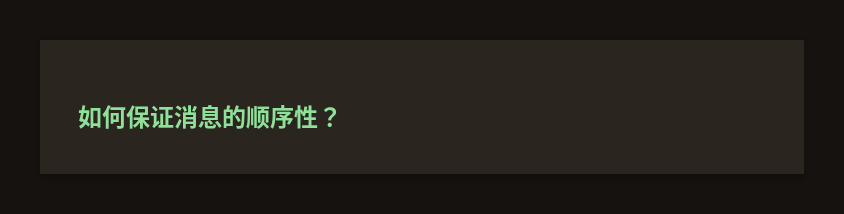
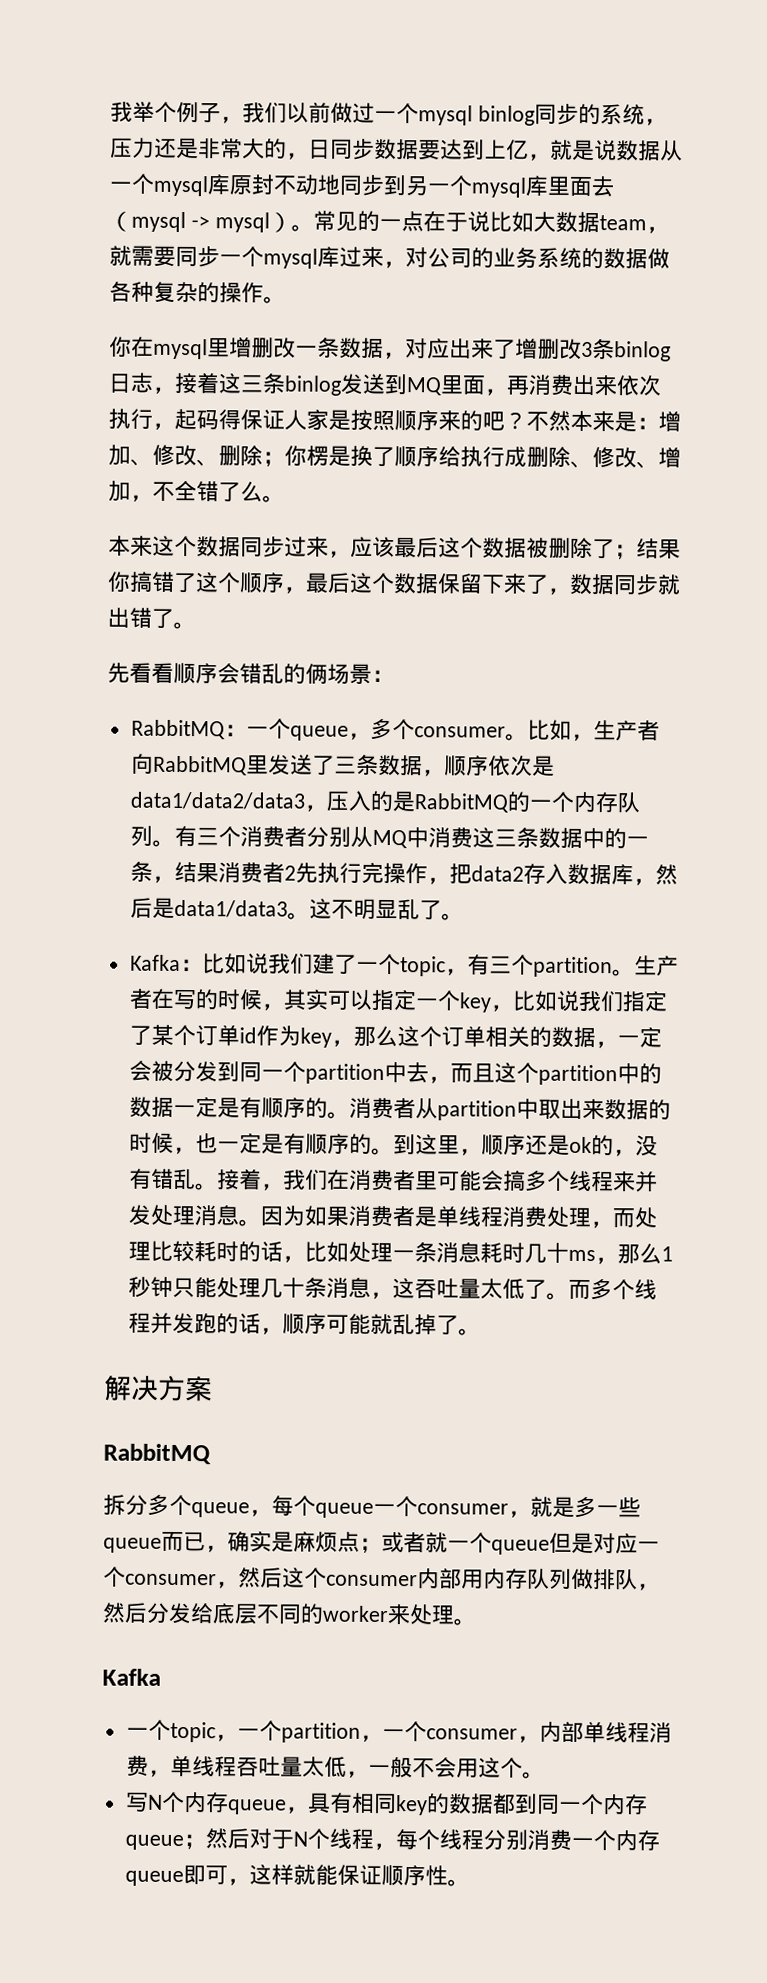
- 如何保证消息的顺序性？
+ 我举个例子，我们以前做过一个mysql binlog同步的系统，压力还是非常大的，日同步数据要达到上亿，就是说数据从一个mysql库原封不动地同步到另一个mysql库里面去（mysql -> mysql）。常见的一点在于说比如大数据team，就需要同步一个mysql库过来，对公司的业务系统的数据做各种复杂的操作。
+ 你在mysql里增删改一条数据，对应出来了增删改3条binlog日志，接着这三条binlog发送到MQ里面，再消费出来依次执行，起码得保证人家是按照顺序来的吧？不然本来是：增加、修改、删除；你楞是换了顺序给执行成删除、修改、增加，不全错了么。
+ 本来这个数据同步过来，应该最后这个数据被删除了；结果你搞错了这个顺序，最后这个数据保留下来了，数据同步就出错了。
+ 先看看顺序会错乱的俩场景：
+ RabbitMQ：一个queue，多个consumer。比如，生产者向RabbitMQ里发送了三条数据，顺序依次是data1/data2/data3，压入的是RabbitMQ的一个内存队列。有三个消费者分别从MQ中消费这三条数据中的一条，结果消费者2先执行完操作，把data2存入数据库，然后是data1/data3。这不明显乱了。
+ Kafka：比如说我们建了一个topic，有三个partition。生产者在写的时候，其实可以指定一个key，比如说我们指定了某个订单id作为key，那么这个订单相关的数据，一定会被分发到同一个partition中去，而且这个partition中的数据一定是有顺序的。消费者从partition中取出来数据的时候，也一定是有顺序的。到这里，顺序还是ok的，没有错乱。接着，我们在消费者里可能会搞多个线程来并发处理消息。因为如果消费者是单线程消费处理，而处理比较耗时的话，比如处理一条消息耗时几十ms，那么1秒钟只能处理几十条消息，这吞吐量太低了。而多个线程并发跑的话，顺序可能就乱掉了。
+ 解决方案
+ RabbitMQ
+ 拆分多个queue，每个queue一个consumer，就是多一些queue而已，确实是麻烦点；或者就一个queue但是对应一个consumer，然后这个consumer内部用内存队列做排队，然后分发给底层不同的worker来处理。
+ Kafka
+ 一个topic，一个partition，一个consumer，内部单线程消费，单线程吞吐量太低，一般不会用这个。
+ 写N个内存queue，具有相同key的数据都到同一个内存queue；然后对于N个线程，每个线程分别消费一个内存queue即可，这样就能保证顺序性。

